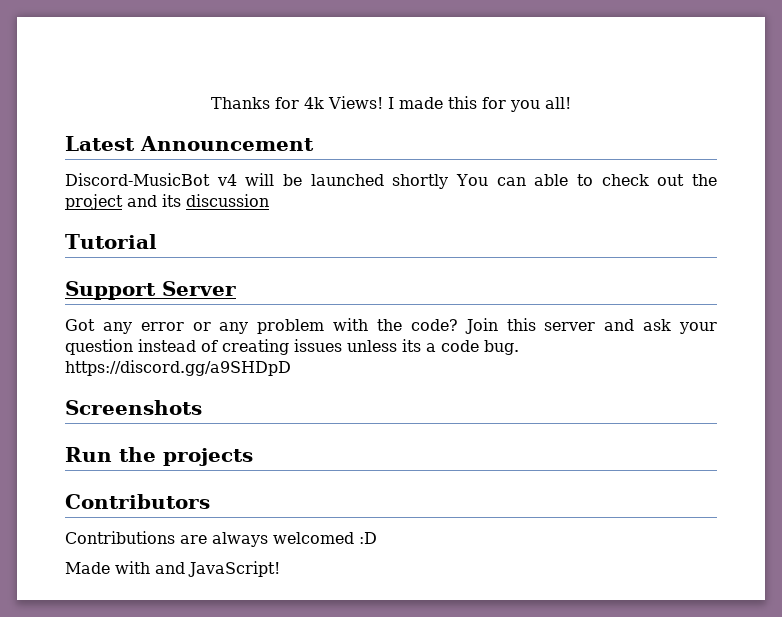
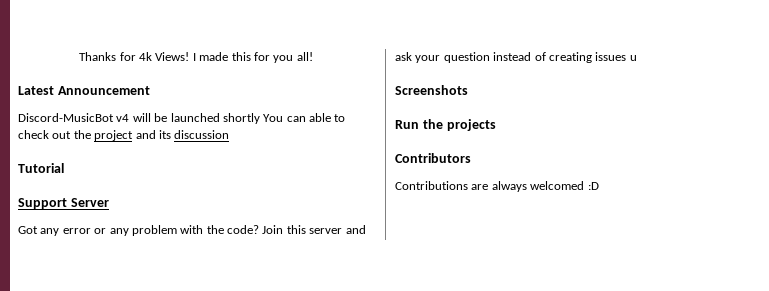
- Join this server and ask your question instead of creating issues unless its a code bug. https://discord.gg/a9SHDpD
+ Join this server and ask your question instead of creating issues u
- Made with and JavaScript!

